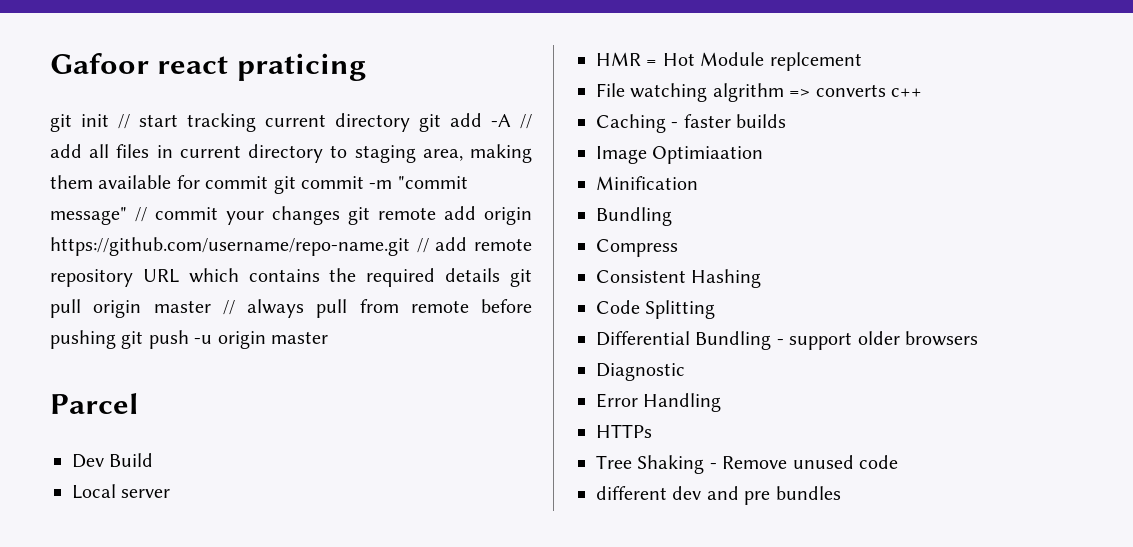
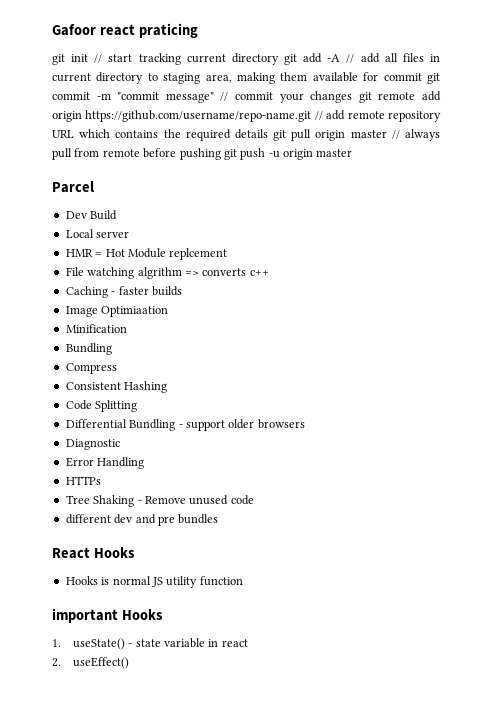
+ React Hooks
+ Hooks is normal JS utility function
+ important Hooks
+ 1. useState() - state variable in react
+ 2. useEffect()

